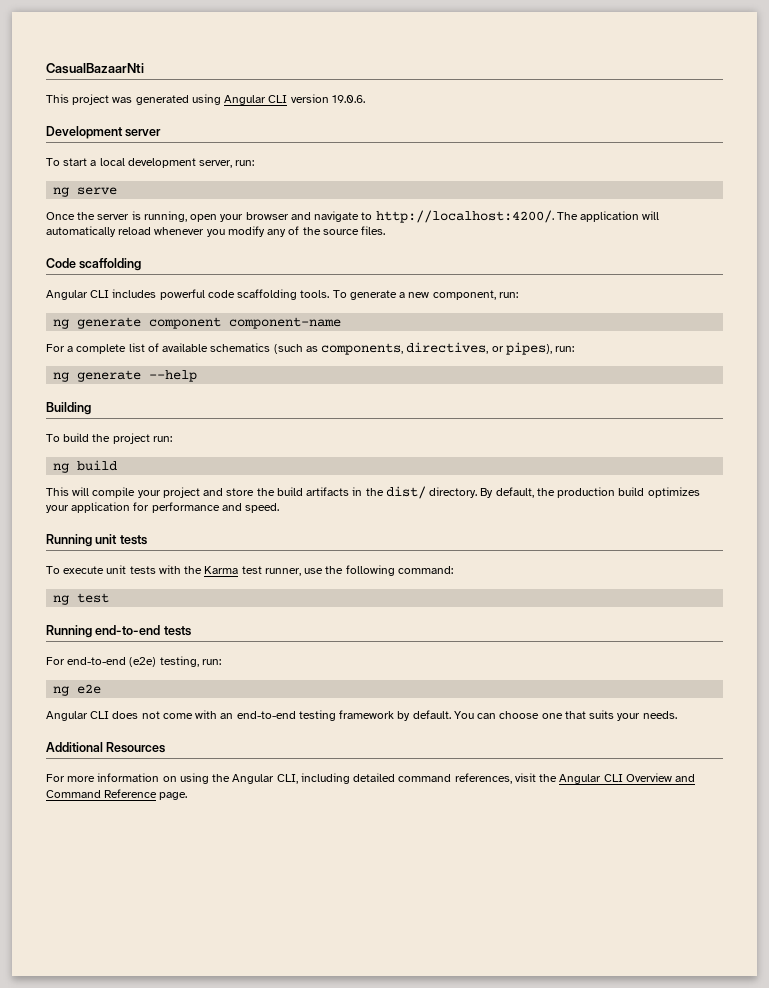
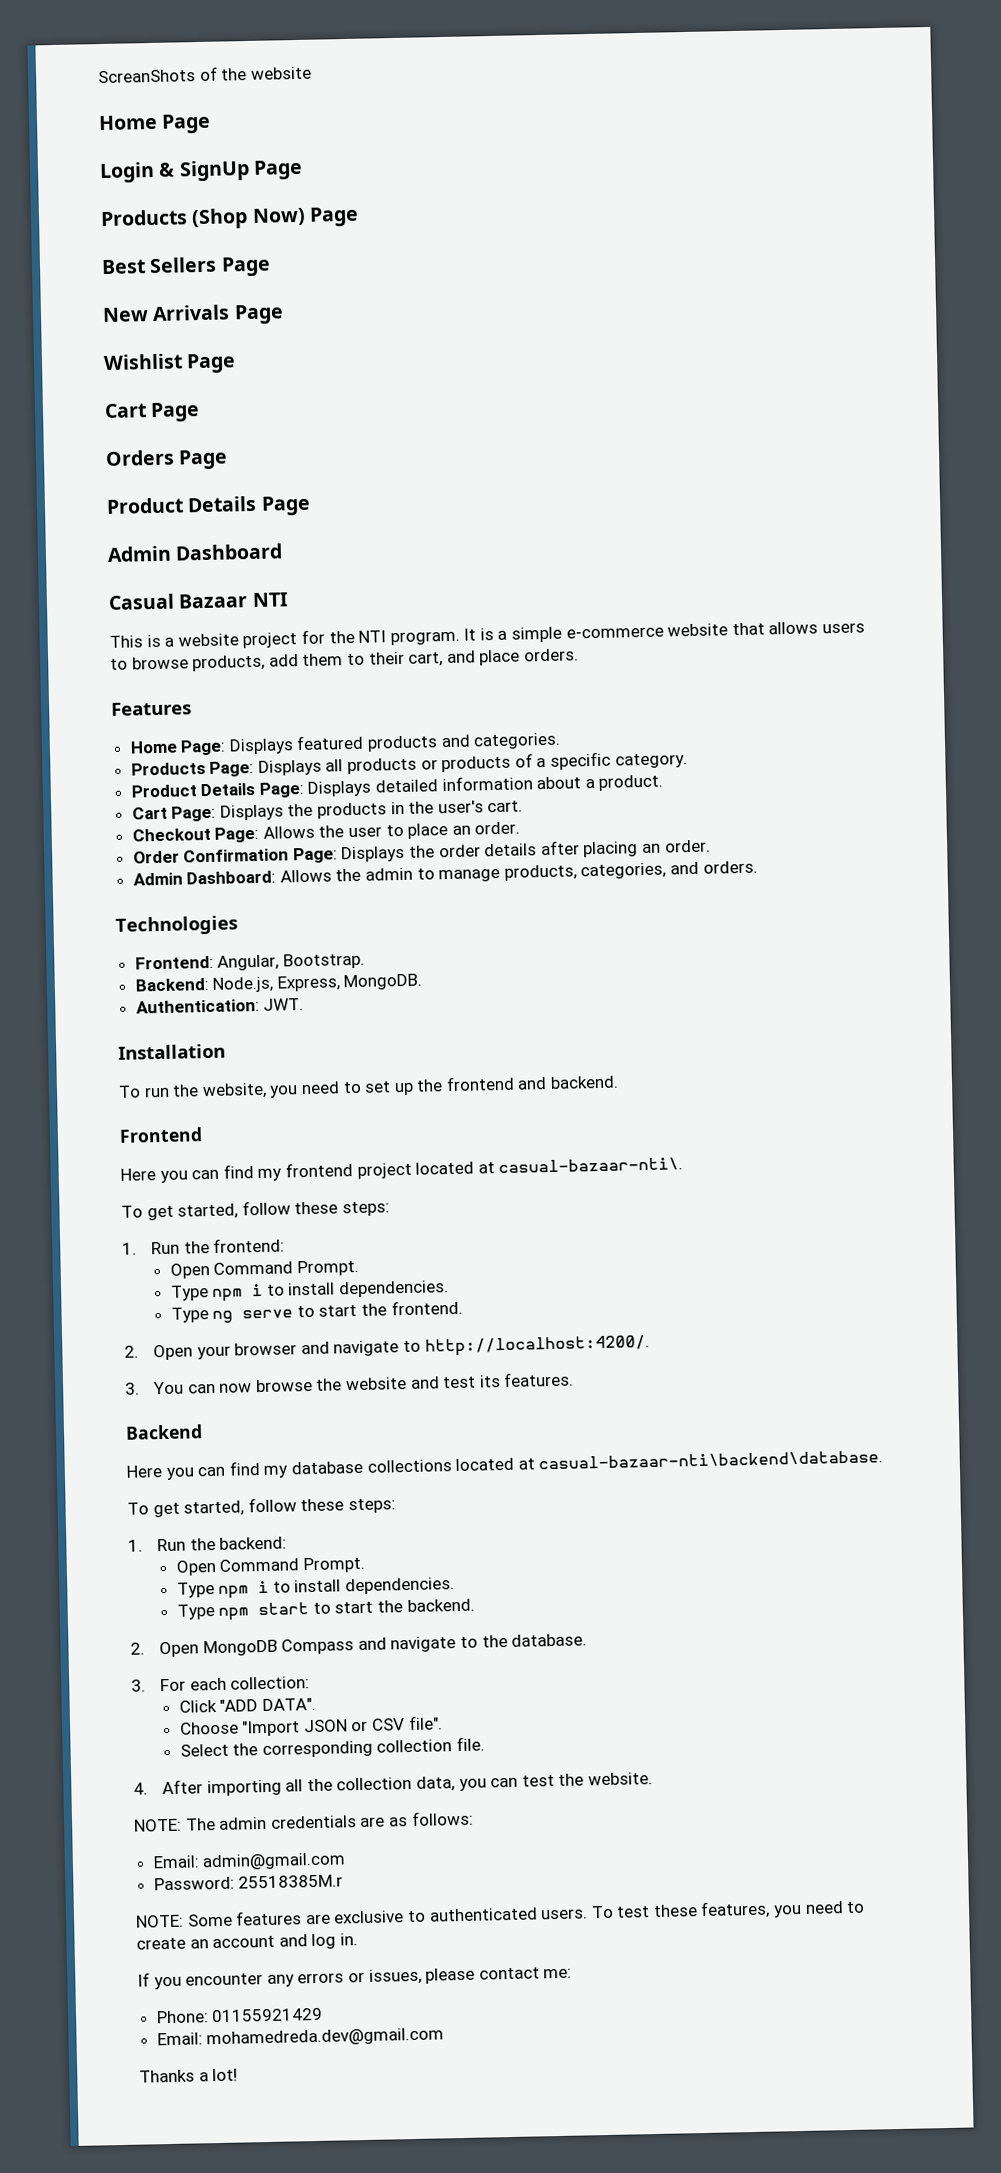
- CasualBazaarNti
- This project was generated using Angular CLI version 19.0.6.
- Development server
- To start a local development server, run:
- ng serve
- Once the server is running, open your browser and navigate to http://localhost:4200/. The application will automatically reload whenever you modify any of the source files.
- Code scaffolding
- Angular CLI includes powerful code scaffolding tools. To generate a new component, run:
- ng generate component component-name
- For a complete list of available schematics (such as components, directives, or pipes), run:
- ng generate --help
- Building
- To build the project run:
- ng build
- This will compile your project and store the build artifacts in the dist/ directory. By default, the production build optimizes your application for performance and speed.
- Running unit tests
- To execute unit tests with the Karma test runner, use the following command:
- ng test
- Running end-to-end tests
- For end-to-end (e2e) testing, run:
- ng e2e
- Angular CLI does not come with an end-to-end testing framework by default. You can choose one that suits your needs.
- Additional Resources
- For more information on using the Angular CLI, including detailed command references, visit the Angular CLI Overview and Command Reference page.
+ ScreanShots of the website
+ Home Page
+ Login & SignUp Page
+ Products (Shop Now) Page
+ Best Sellers Page
+ New Arrivals Page
+ Wishlist Page
+ Cart Page
+ Orders Page
+ Product Details Page
+ Admin Dashboard
+ Casual Bazaar NTI
+ This is a website project for the NTI program. It is a simple e-commerce website that allows users to browse products, add them to their cart, and place orders.
+ Features
+ Home Page: Displays featured products and categories.
+ Products Page: Displays all products or products of a specific category.
+ Product Details Page: Displays detailed information about a product.
+ Cart Page: Displays the products in the user's cart.
+ Checkout Page: Allows the user to place an order.
+ Order Confirmation Page: Displays the order details after placing an order.
+ Admin Dashboard: Allows the admin to manage products, categories, and orders.
+ Technologies
+ Frontend: Angular, Bootstrap.
+ Backend: Node.js, Express, MongoDB.
+ Authentication: JWT.
+ Installation
+ To run the website, you need to set up the frontend and backend.
+ Frontend
+ Here you can find my frontend project located at casual-bazaar-nti\.
+ To get started, follow these steps:
+ 1. Run the frontend:
+ Open Command Prompt.
+ Type npm i to install dependencies.
+ Type ng serve to start the frontend.
+ 2. Open your browser and navigate to http://localhost:4200/.
+ 3. You can now browse the website and test its features.
+ Backend
+ Here you can find my database collections located at casual-bazaar-nti\backend\database.
+ To get started, follow these steps:
+ 1. Run the backend:
+ Open Command Prompt.
+ Type npm i to install dependencies.
+ Type npm start to start the backend.
+ 2. Open MongoDB Compass and navigate to the database.
+ 3. For each collection:
+ Click "ADD DATA".
+ Choose "Import JSON or CSV file".
+ Select the corresponding collection file.
+ 4. After importing all the collection data, you can test the website.
+ NOTE: The admin credentials are as follows:
+ Email: admin@gmail.com
+ Password: 25518385M.r
+ NOTE: Some features are exclusive to authenticated users. To test these features, you need to create an account and log in.
+ If you encounter any errors or issues, please contact me:
+ Phone: 01155921429
+ Email: mohamedreda.dev@gmail.com
+ Thanks a lot!

